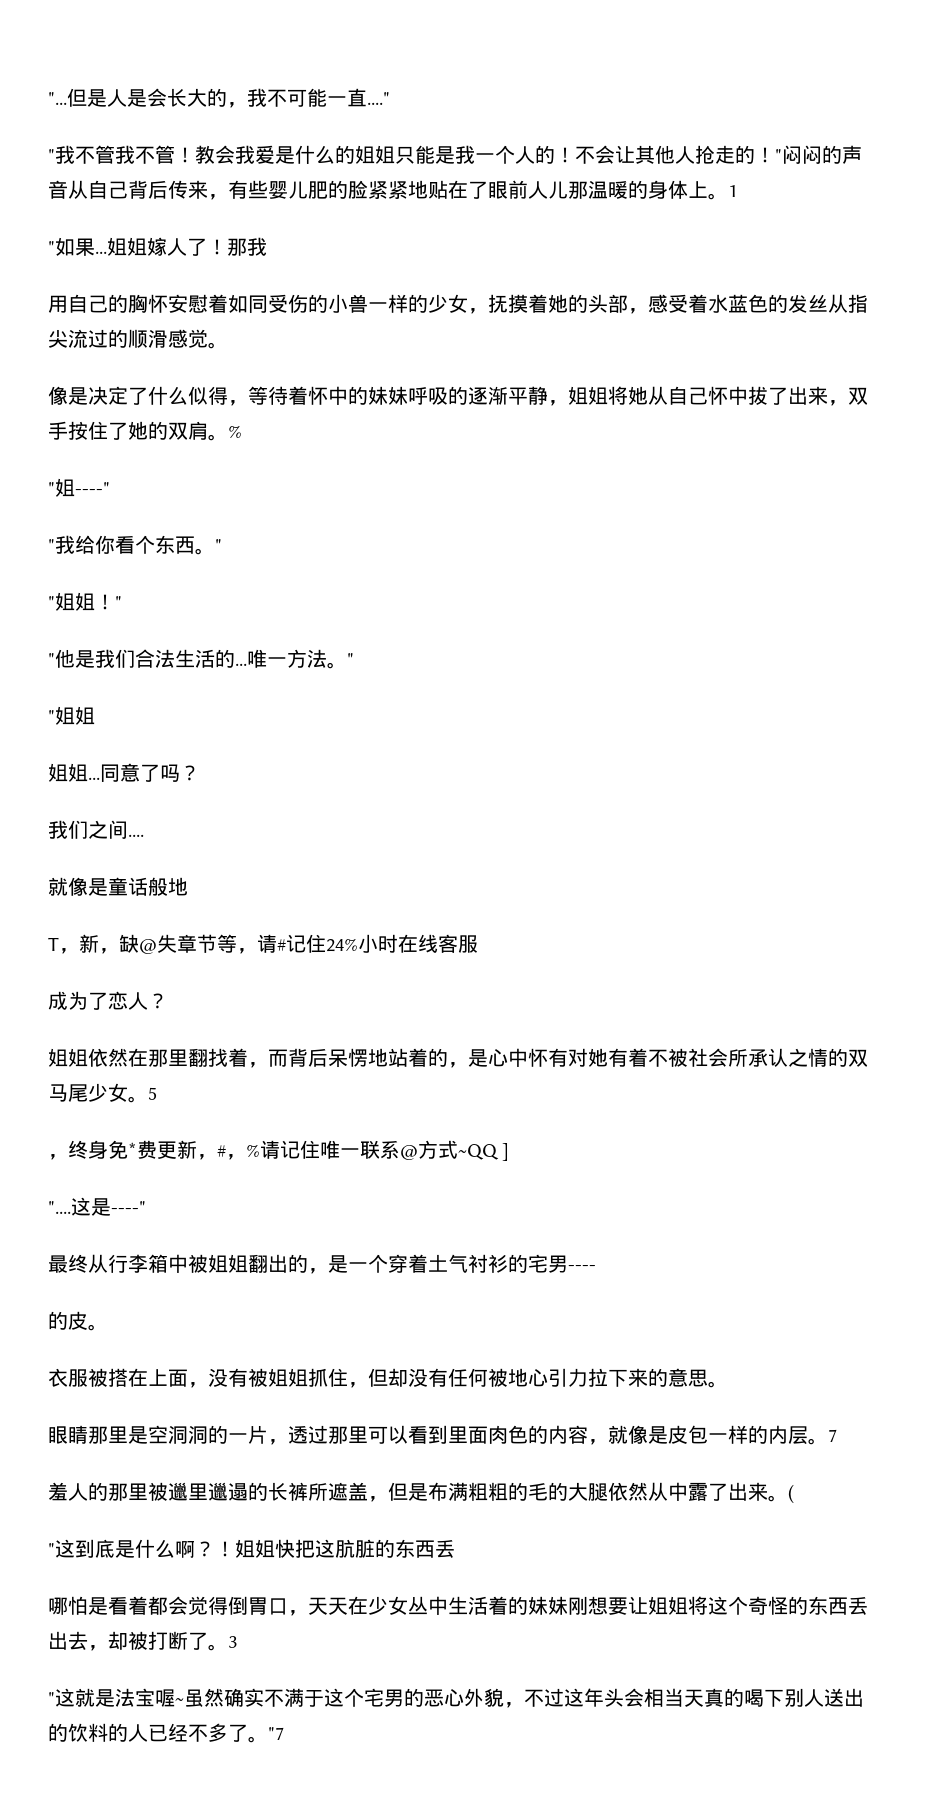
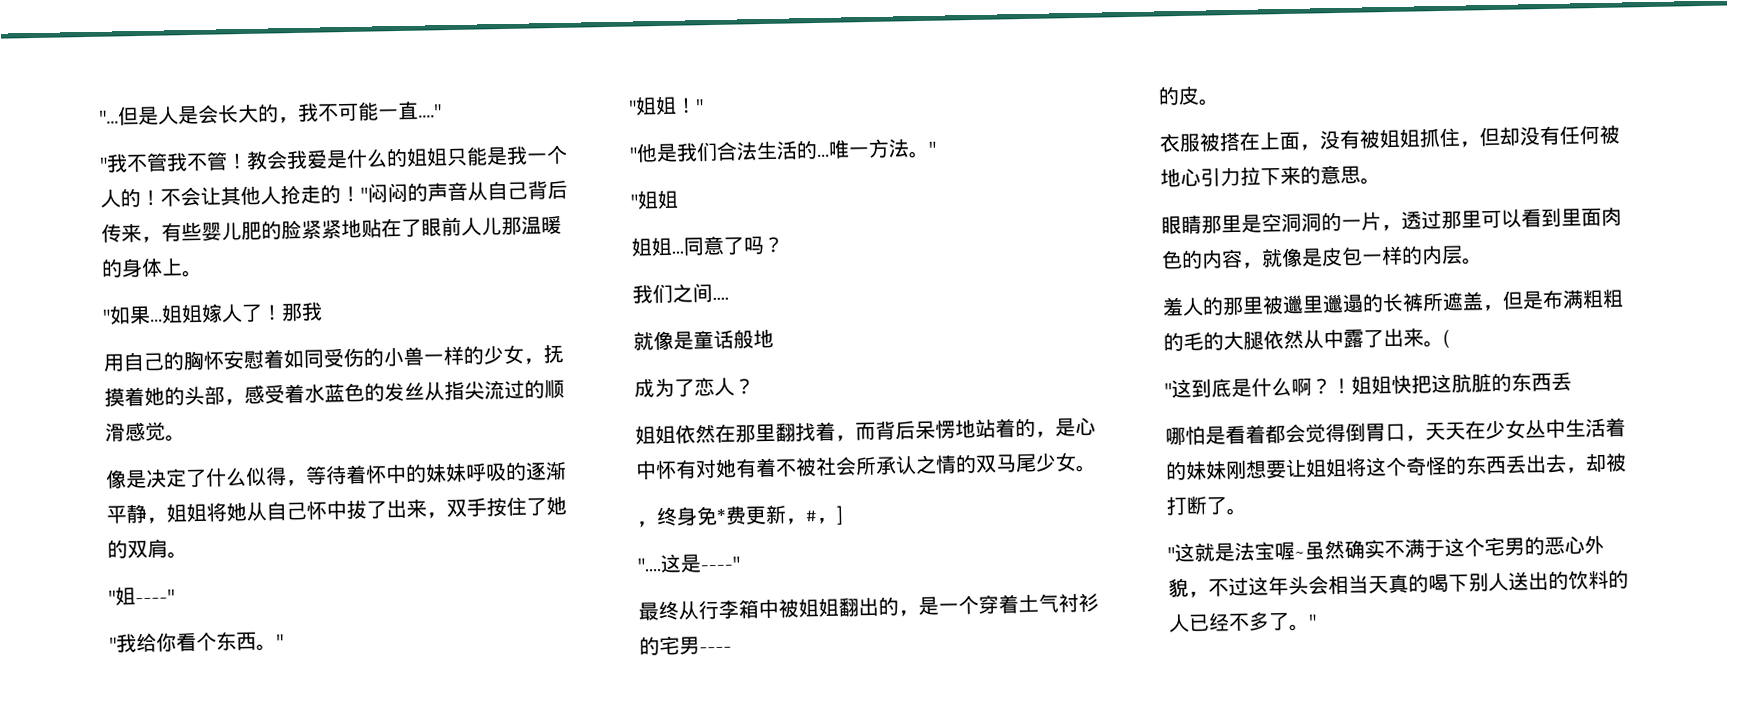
- 1
- 像是决定了什么似得，等待着怀中的妹妹呼吸的逐渐平静，姐姐将她从自己怀中拔了出来，双手按住了她的双肩。%
+ 像是决定了什么似得，等待着怀中的妹妹呼吸的逐渐平静，姐姐将她从自己怀中拔了出来，双手按住了她的双肩。
- T，新，缺@失章节等，请#记住24%小时在线客服
- 5
- ，终身免*费更新，#，%请记住唯一联系@方式~QQ ]
+ ，终身免*费更新，#，]
- 7
- 3
- "这就是法宝喔~虽然确实不满于这个宅男的恶心外貌，不过这年头会相当天真的喝下别人送出的饮料的人已经不多了。"7
+ "这就是法宝喔~虽然确实不满于这个宅男的恶心外貌，不过这年头会相当天真的喝下别人送出的饮料的人已经不多了。"

